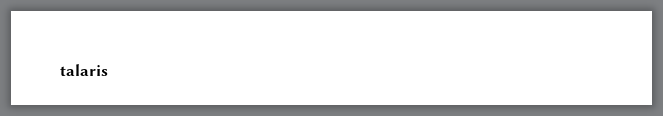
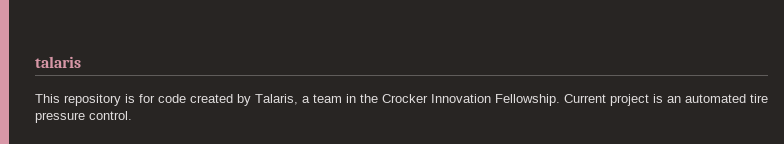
+ This repository is for code created by Talaris, a team in the Crocker Innovation Fellowship. Current project is an automated tire pressure control.

